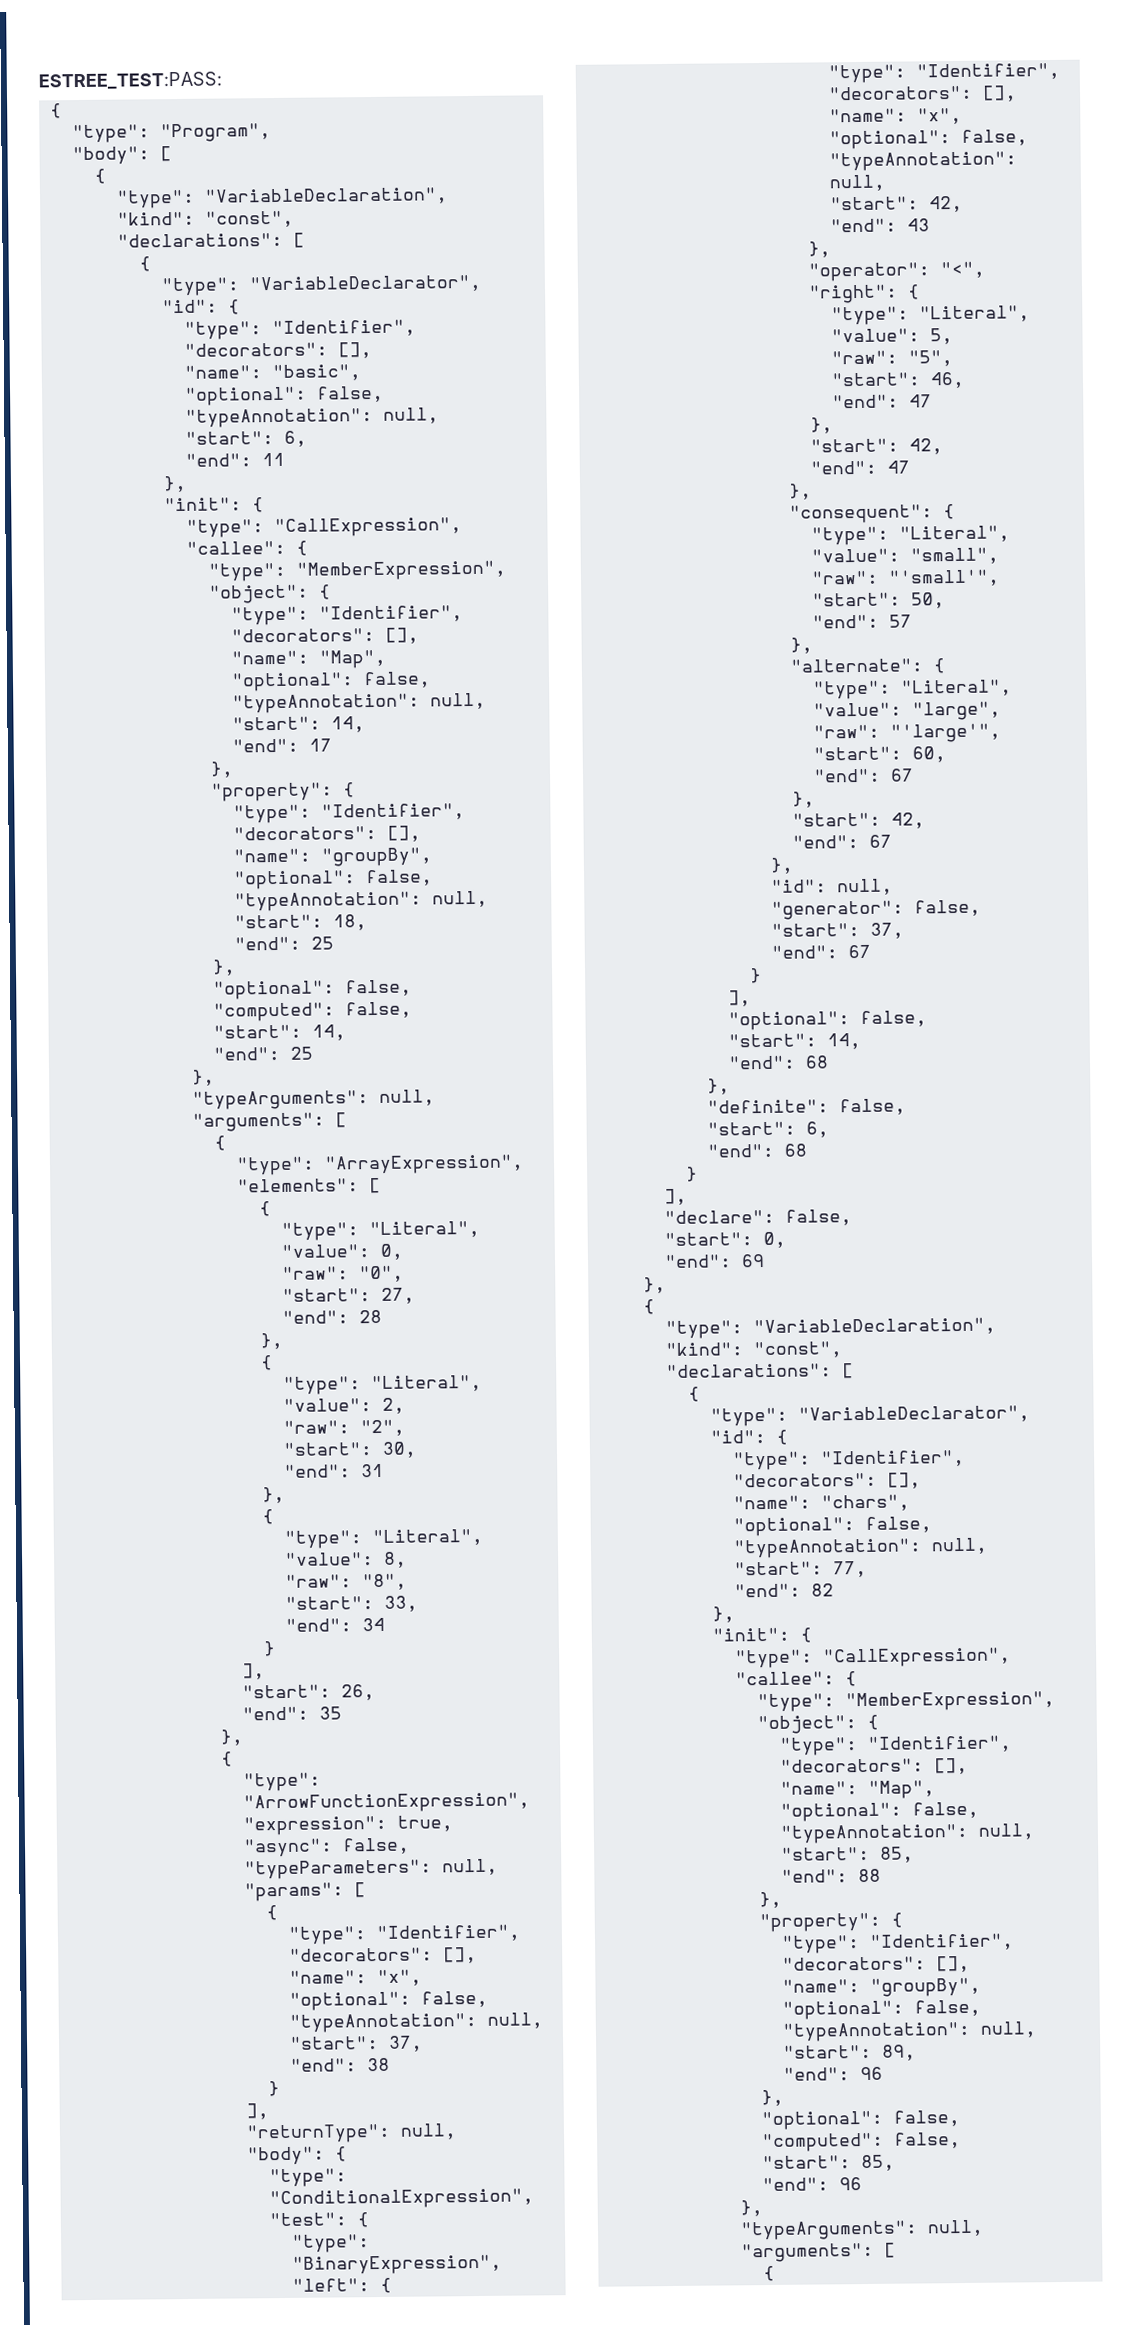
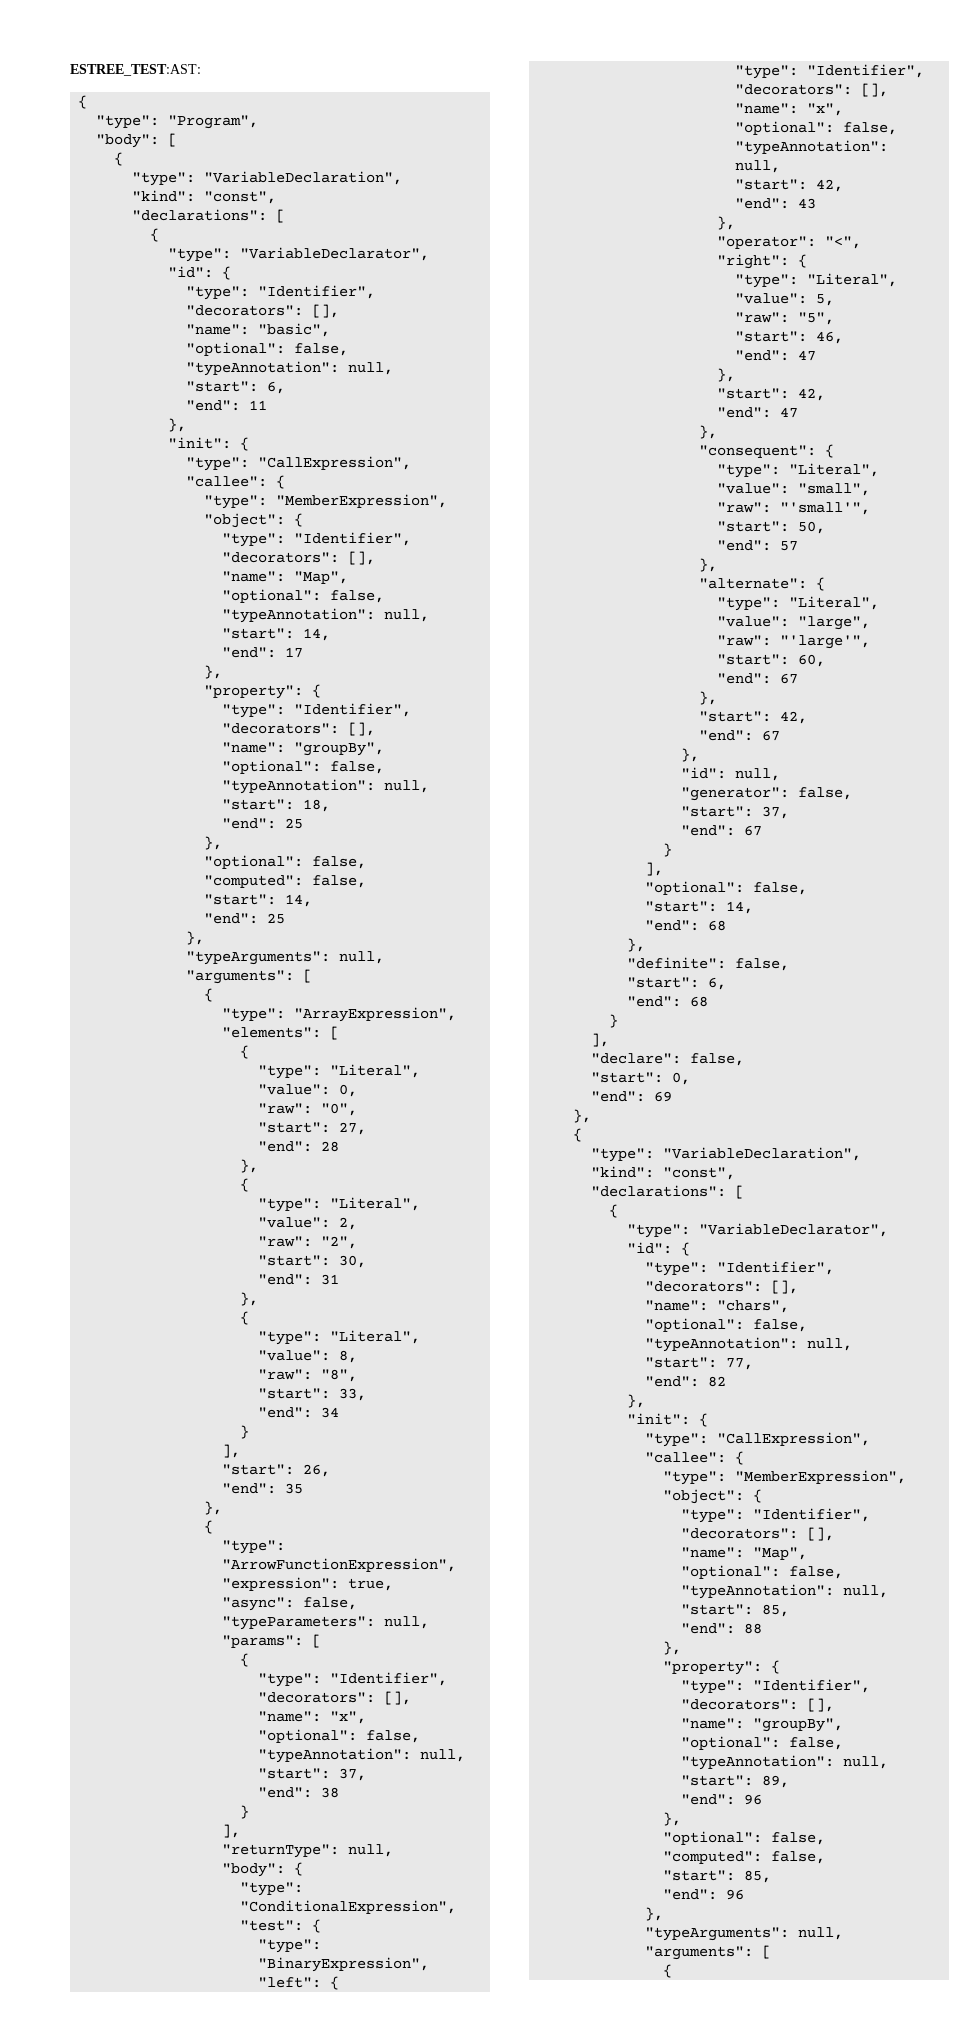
- ESTREE_TEST:PASS:
+ ESTREE_TEST:AST:

